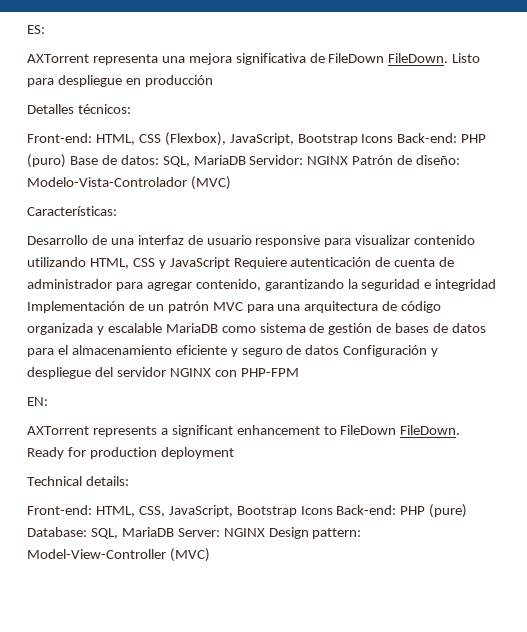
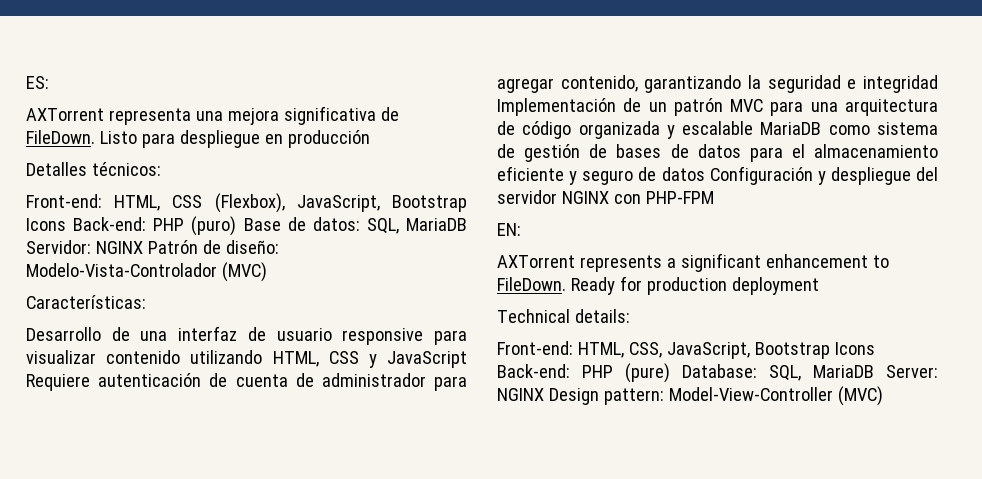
- AXTorrent representa una mejora significativa de FileDown FileDown.
+ AXTorrent representa una mejora significativa de FileDown.
- AXTorrent represents a significant enhancement to FileDown FileDown.
+ AXTorrent represents a significant enhancement to FileDown.

